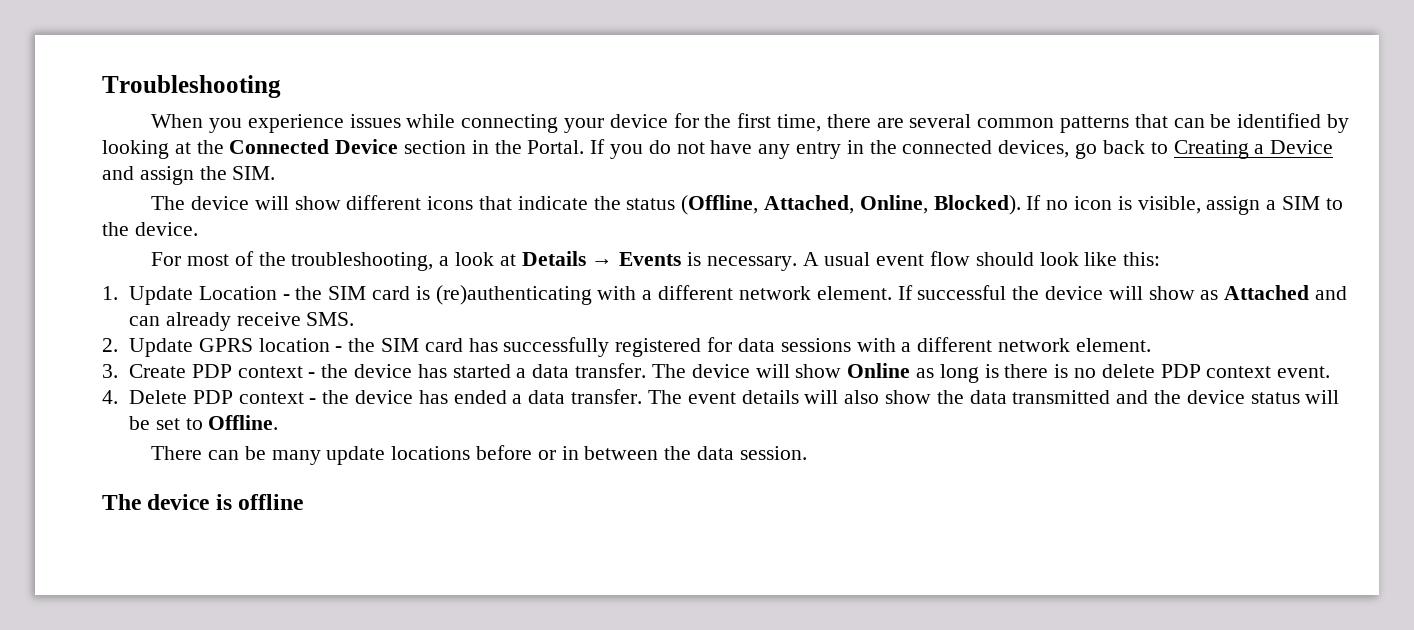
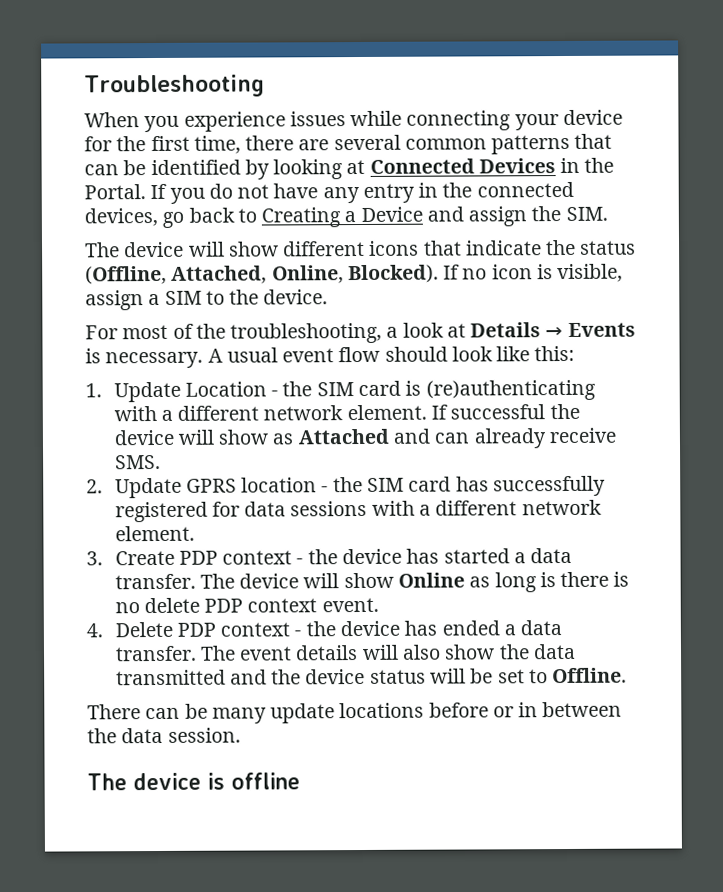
- When you experience issues while connecting your device for the first time, there are several common patterns that can be identified by looking at the Connected Device section in the Portal.
+ When you experience issues while connecting your device for the first time, there are several common patterns that can be identified by looking at Connected Devices in the Portal.

